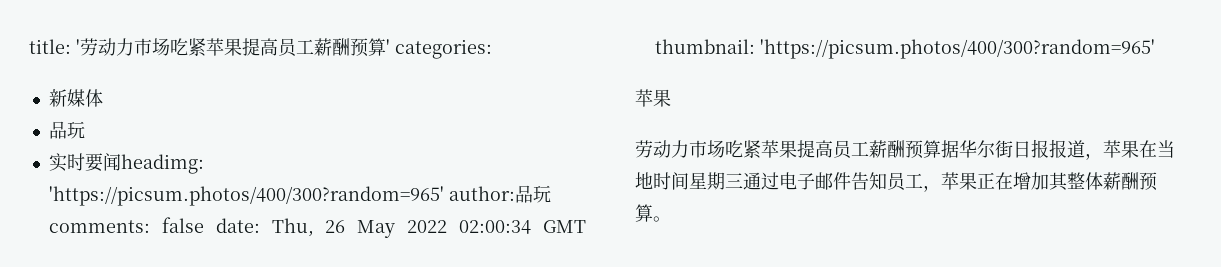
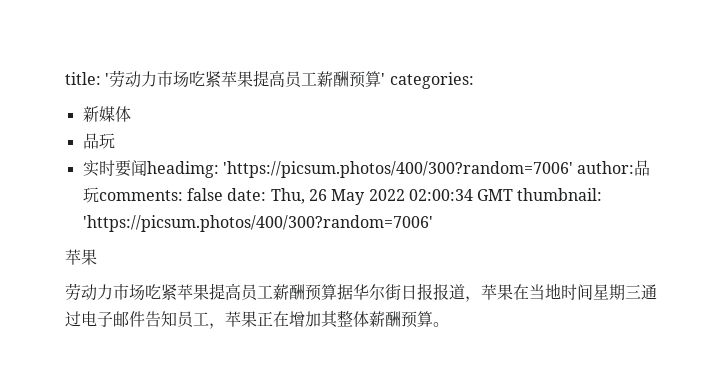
- 实时要闻headimg: 'https://picsum.photos/400/300?random=965' author:品玩comments: false date: Thu, 26 May 2022 02:00:34 GMT thumbnail: 'https://picsum.photos/400/300?random=965'
+ 实时要闻headimg: 'https://picsum.photos/400/300?random=7006' author:品玩comments: false date: Thu, 26 May 2022 02:00:34 GMT thumbnail: 'https://picsum.photos/400/300?random=7006'

